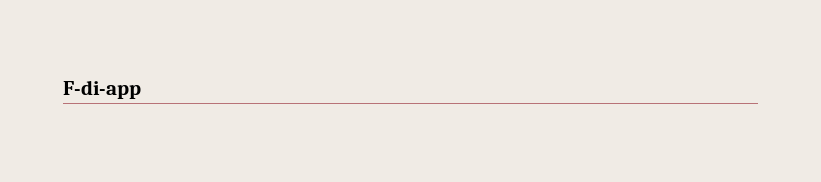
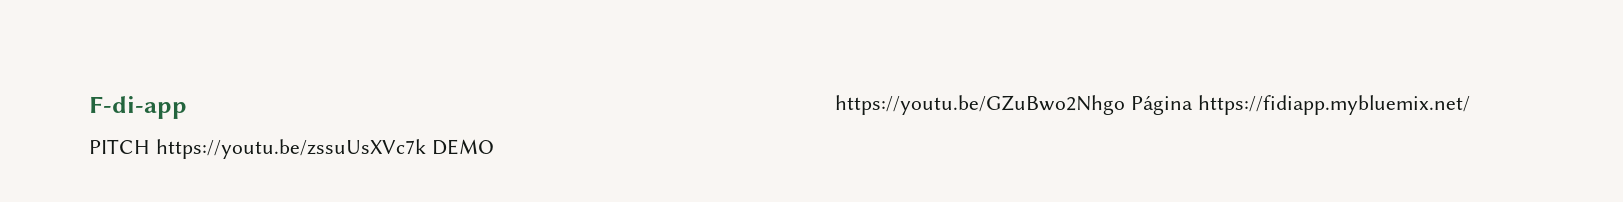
+ PITCH https://youtu.be/zssuUsXVc7k DEMO https://youtu.be/GZuBwo2Nhgo Página https://fidiapp.mybluemix.net/

